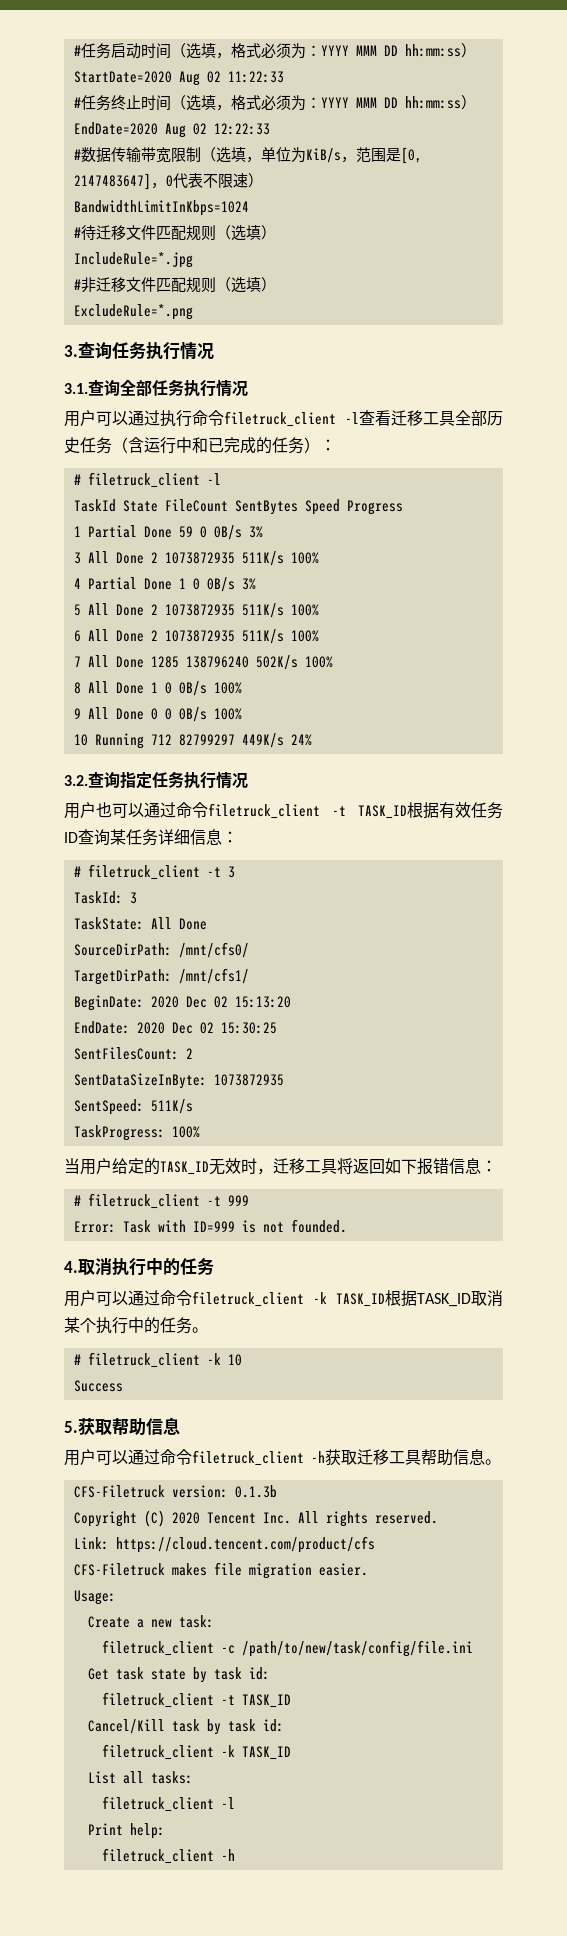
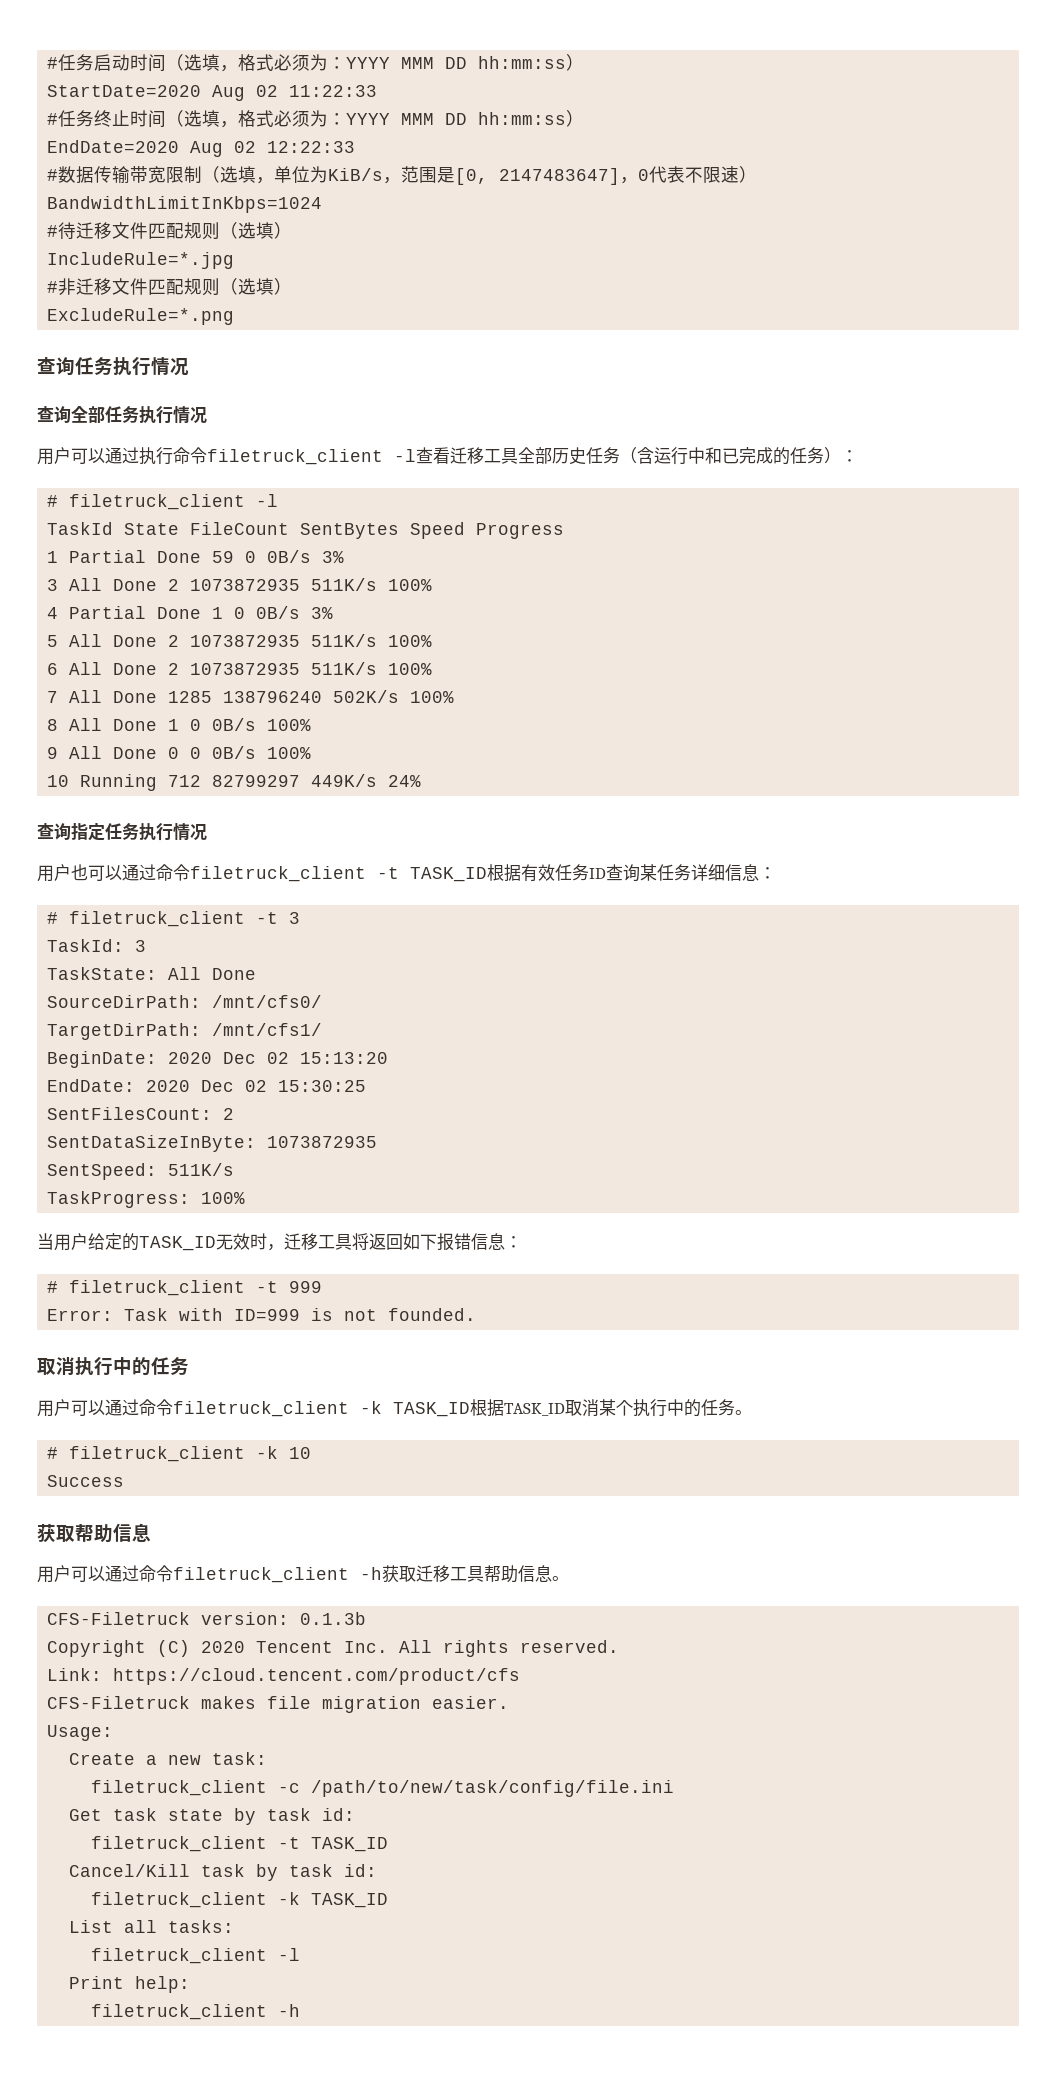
- 3.查询任务执行情况
+ 查询任务执行情况
- 3.1.查询全部任务执行情况
+ 查询全部任务执行情况
- 3.2.查询指定任务执行情况
+ 查询指定任务执行情况
- 4.取消执行中的任务
+ 取消执行中的任务
- 5.获取帮助信息
+ 获取帮助信息

